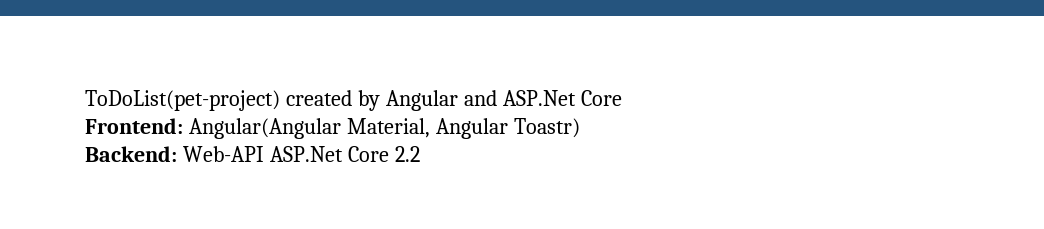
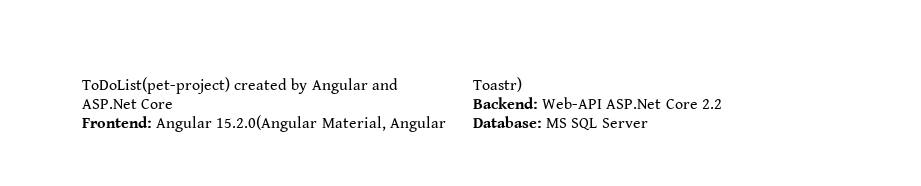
- Frontend: Angular(Angular Material, Angular Toastr)
+ Frontend: Angular 15.2.0(Angular Material, Angular Toastr)
+ Database: MS SQL Server

